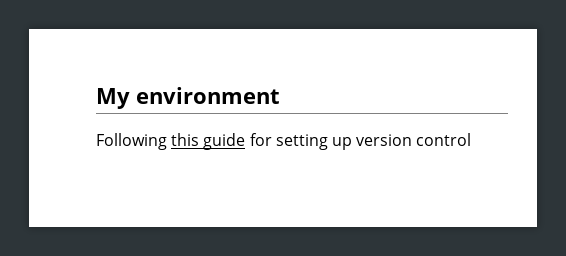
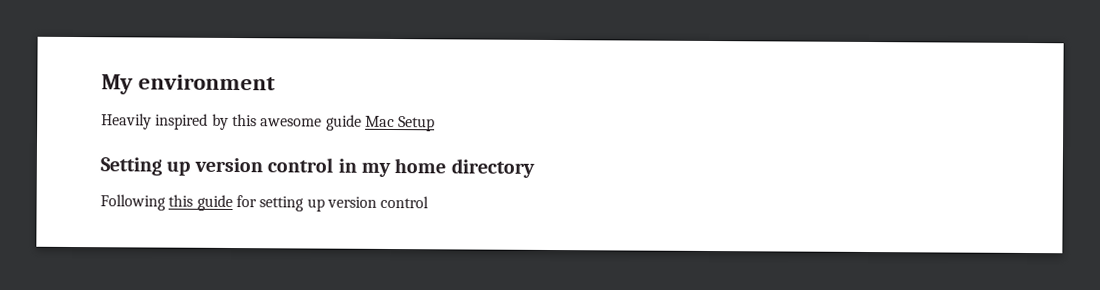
+ Heavily inspired by this awesome guide Mac Setup
+ Setting up version control in my home directory

